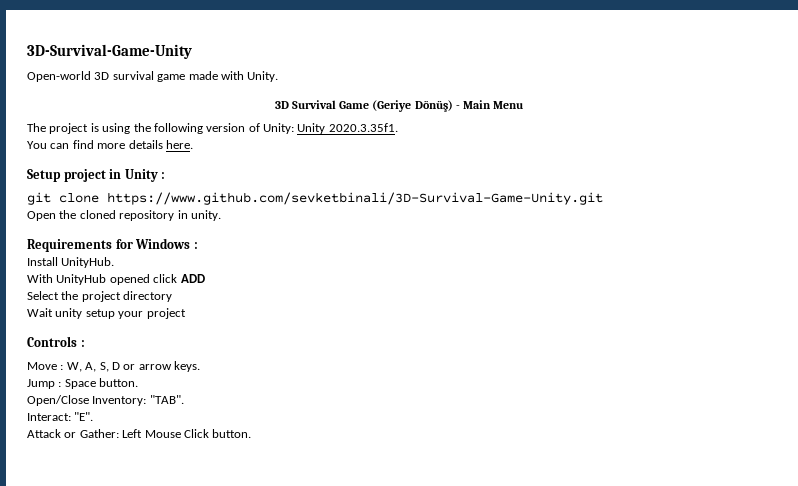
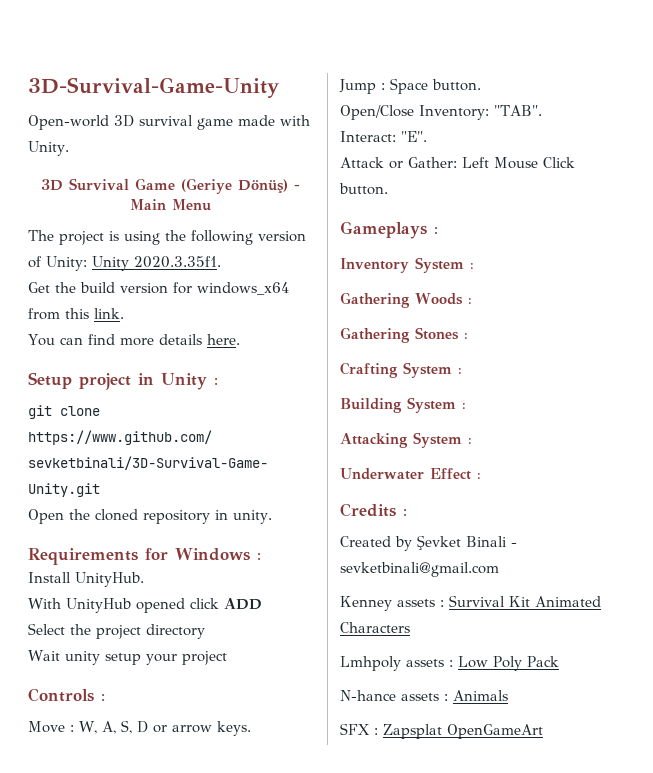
+ Get the build version for windows_x64 from this link.
+ Gameplays :
+ Inventory System :
+ Gathering Woods :
+ Gathering Stones :
+ Crafting System :
+ Building System :
+ Attacking System :
+ Underwater Effect :
+ Credits :
+ Created by Şevket Binali - sevketbinali@gmail.com
+ Kenney assets : Survival Kit Animated Characters
+ Lmhpoly assets : Low Poly Pack
+ N-hance assets : Animals
+ SFX : Zapsplat OpenGameArt

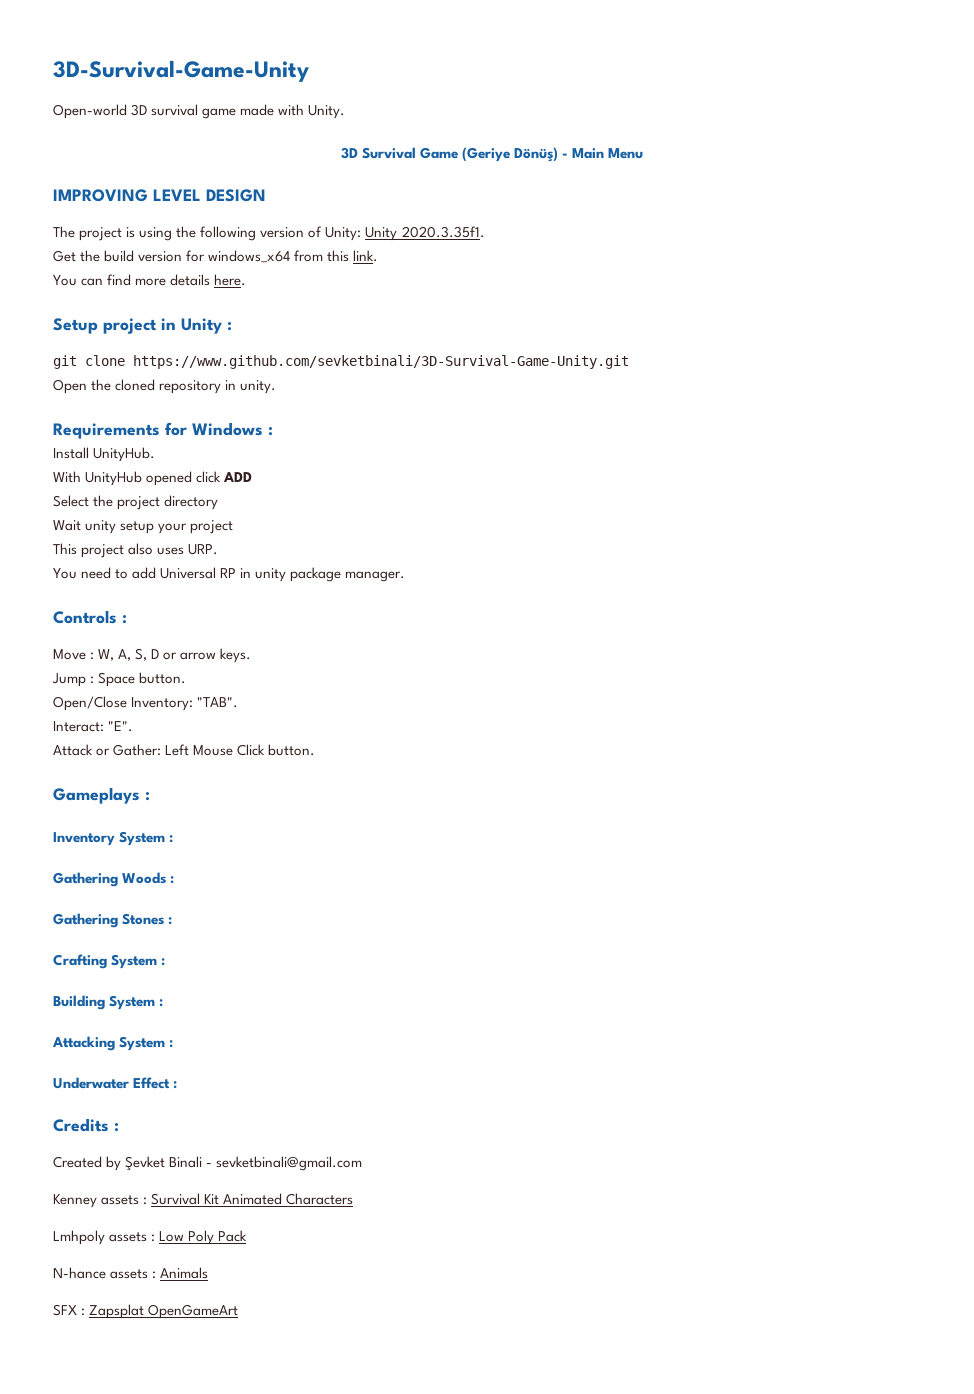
+ IMPROVING LEVEL DESIGN
+ This project also uses URP.
+ You need to add Universal RP in unity package manager.

